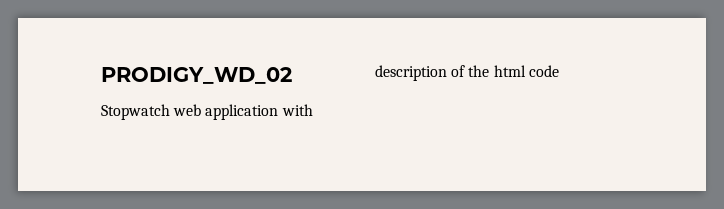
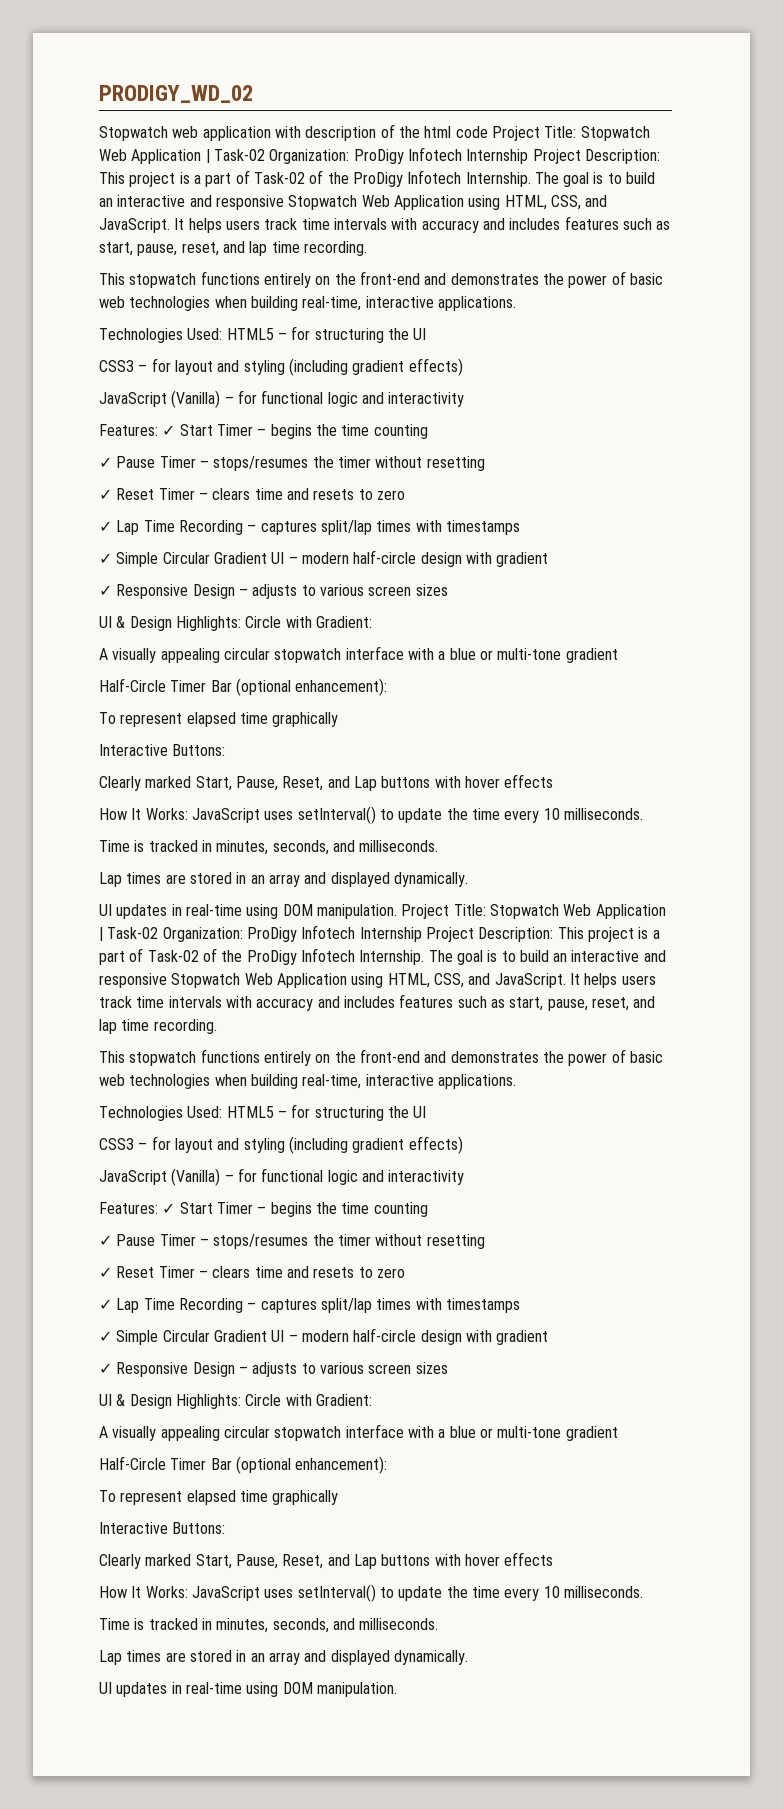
- Stopwatch web application with description of the html code
+ Stopwatch web application with description of the html code Project Title: Stopwatch Web Application | Task-02 Organization: ProDigy Infotech Internship Project Description: This project is a part of Task-02 of the ProDigy Infotech Internship. The goal is to build an interactive and responsive Stopwatch Web Application using HTML, CSS, and JavaScript. It helps users track time intervals with accuracy and includes features such as start, pause, reset, and lap time recording.
+ This stopwatch functions entirely on the front-end and demonstrates the power of basic web technologies when building real-time, interactive applications.
+ Technologies Used: HTML5 – for structuring the UI
+ CSS3 – for layout and styling (including gradient effects)
+ JavaScript (Vanilla) – for functional logic and interactivity
+ Features: ✓ Start Timer – begins the time counting
+ ✓ Pause Timer – stops/resumes the timer without resetting
+ ✓ Reset Timer – clears time and resets to zero
+ ✓ Lap Time Recording – captures split/lap times with timestamps
+ ✓ Simple Circular Gradient UI – modern half-circle design with gradient
+ ✓ Responsive Design – adjusts to various screen sizes
+ UI & Design Highlights: Circle with Gradient:
+ A visually appealing circular stopwatch interface with a blue or multi-tone gradient
+ Half-Circle Timer Bar (optional enhancement):
+ To represent elapsed time graphically
+ Interactive Buttons:
+ Clearly marked Start, Pause, Reset, and Lap buttons with hover effects
+ How It Works: JavaScript uses setInterval() to update the time every 10 milliseconds.
+ Time is tracked in minutes, seconds, and milliseconds.
+ Lap times are stored in an array and displayed dynamically.
+ UI updates in real-time using DOM manipulation. Project Title: Stopwatch Web Application | Task-02 Organization: ProDigy Infotech Internship Project Description: This project is a part of Task-02 of the ProDigy Infotech Internship. The goal is to build an interactive and responsive Stopwatch Web Application using HTML, CSS, and JavaScript. It helps users track time intervals with accuracy and includes features such as start, pause, reset, and lap time recording.
+ This stopwatch functions entirely on the front-end and demonstrates the power of basic web technologies when building real-time, interactive applications.
+ Technologies Used: HTML5 – for structuring the UI
+ CSS3 – for layout and styling (including gradient effects)
+ JavaScript (Vanilla) – for functional logic and interactivity
+ Features: ✓ Start Timer – begins the time counting
+ ✓ Pause Timer – stops/resumes the timer without resetting
+ ✓ Reset Timer – clears time and resets to zero
+ ✓ Lap Time Recording – captures split/lap times with timestamps
+ ✓ Simple Circular Gradient UI – modern half-circle design with gradient
+ ✓ Responsive Design – adjusts to various screen sizes
+ UI & Design Highlights: Circle with Gradient:
+ A visually appealing circular stopwatch interface with a blue or multi-tone gradient
+ Half-Circle Timer Bar (optional enhancement):
+ To represent elapsed time graphically
+ Interactive Buttons:
+ Clearly marked Start, Pause, Reset, and Lap buttons with hover effects
+ How It Works: JavaScript uses setInterval() to update the time every 10 milliseconds.
+ Time is tracked in minutes, seconds, and milliseconds.
+ Lap times are stored in an array and displayed dynamically.
+ UI updates in real-time using DOM manipulation.

